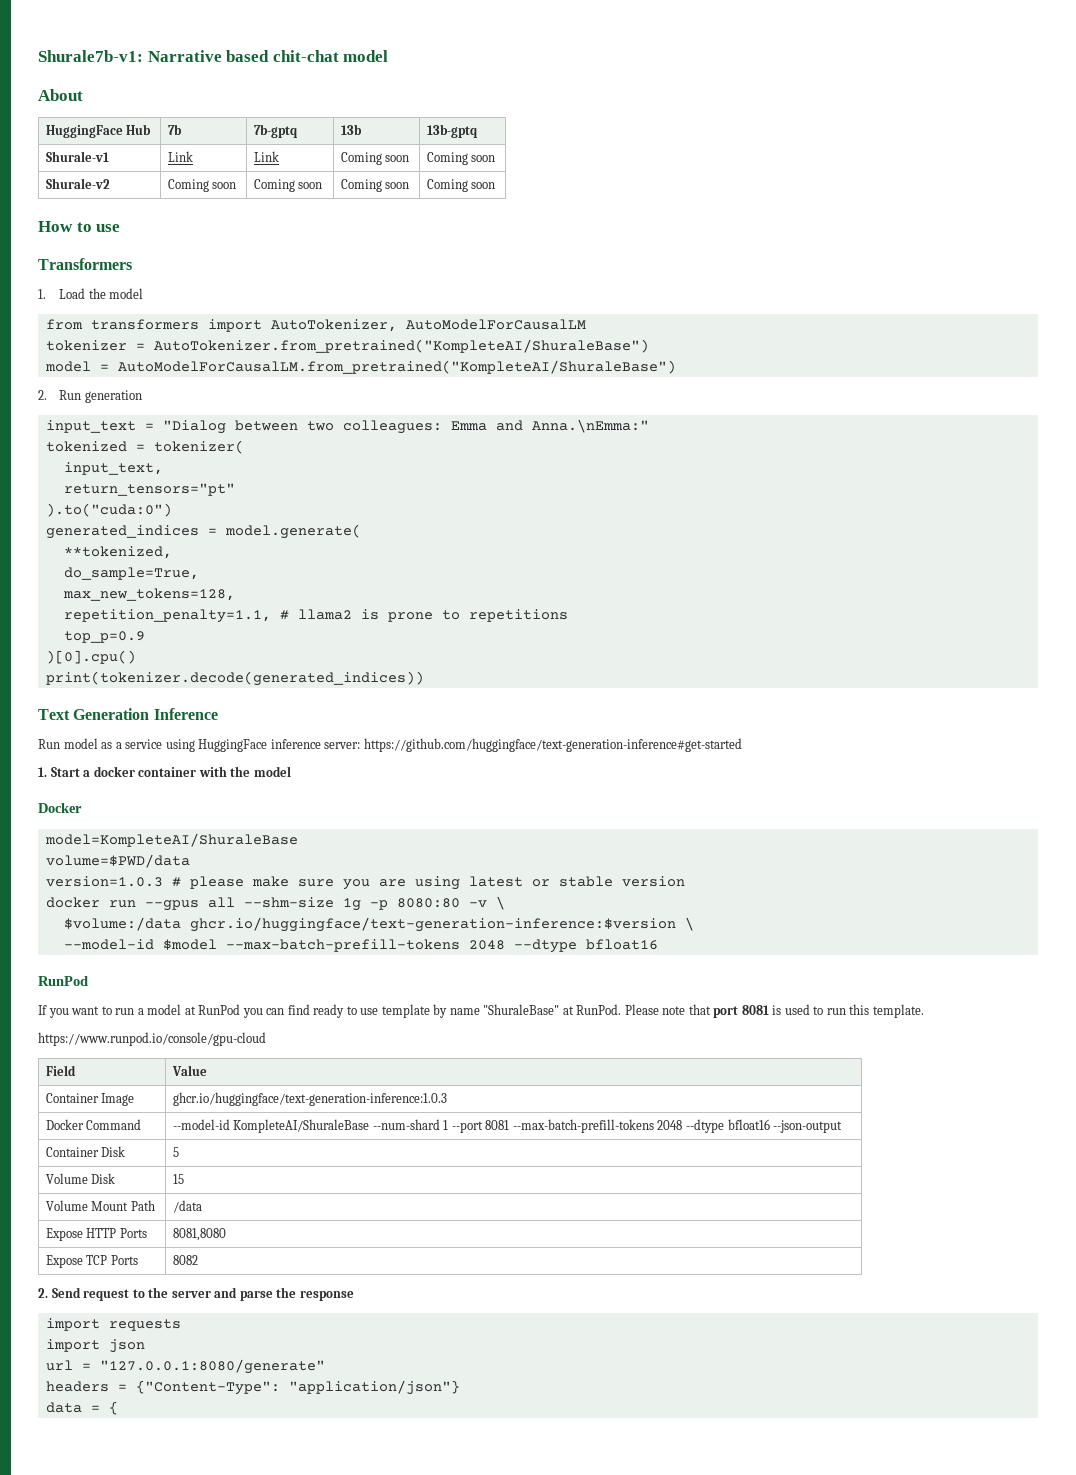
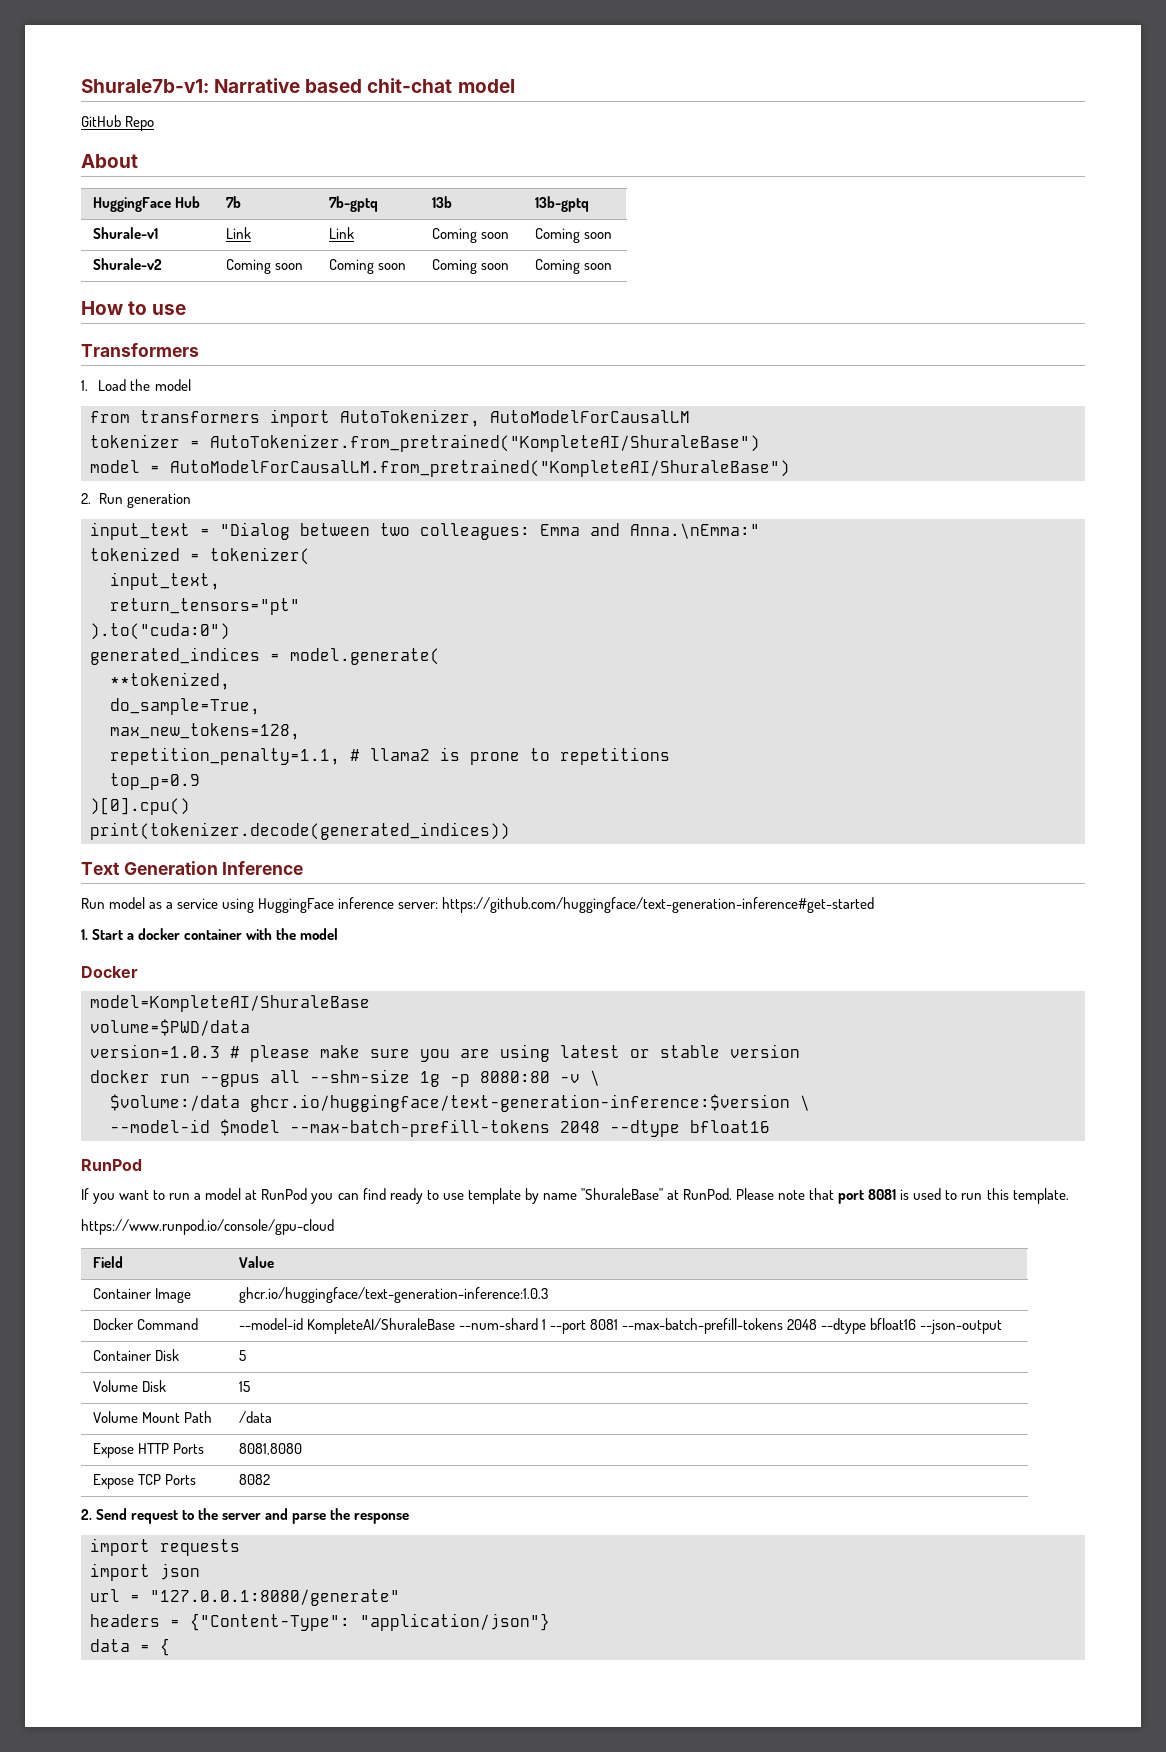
+ GitHub Repo

